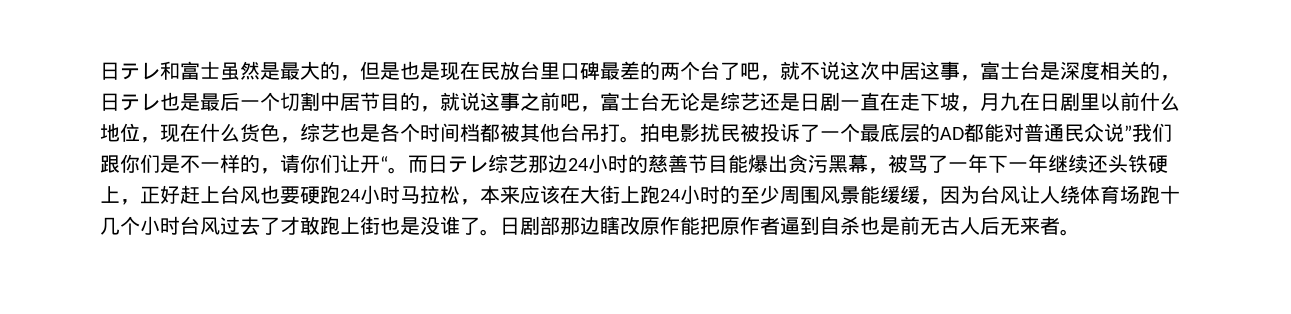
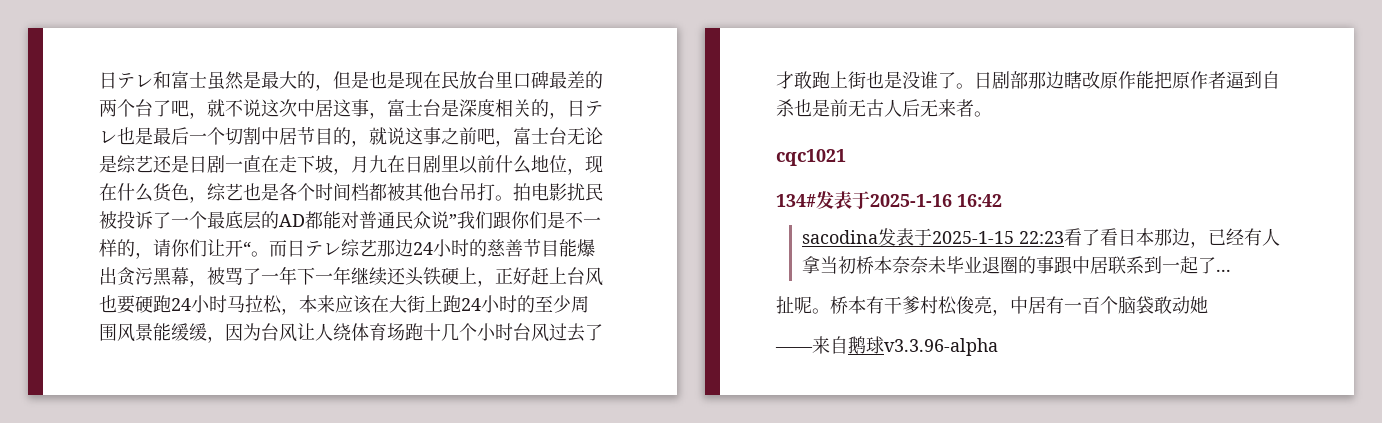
+ cqc1021
+ 134#发表于2025-1-16 16:42
+ sacodina发表于2025-1-15 22:23看了看日本那边，已经有人拿当初桥本奈奈未毕业退圈的事跟中居联系到一起了...
+ 扯呢。桥本有干爹村松俊亮，中居有一百个脑袋敢动她
+ ——来自鹅球v3.3.96-alpha

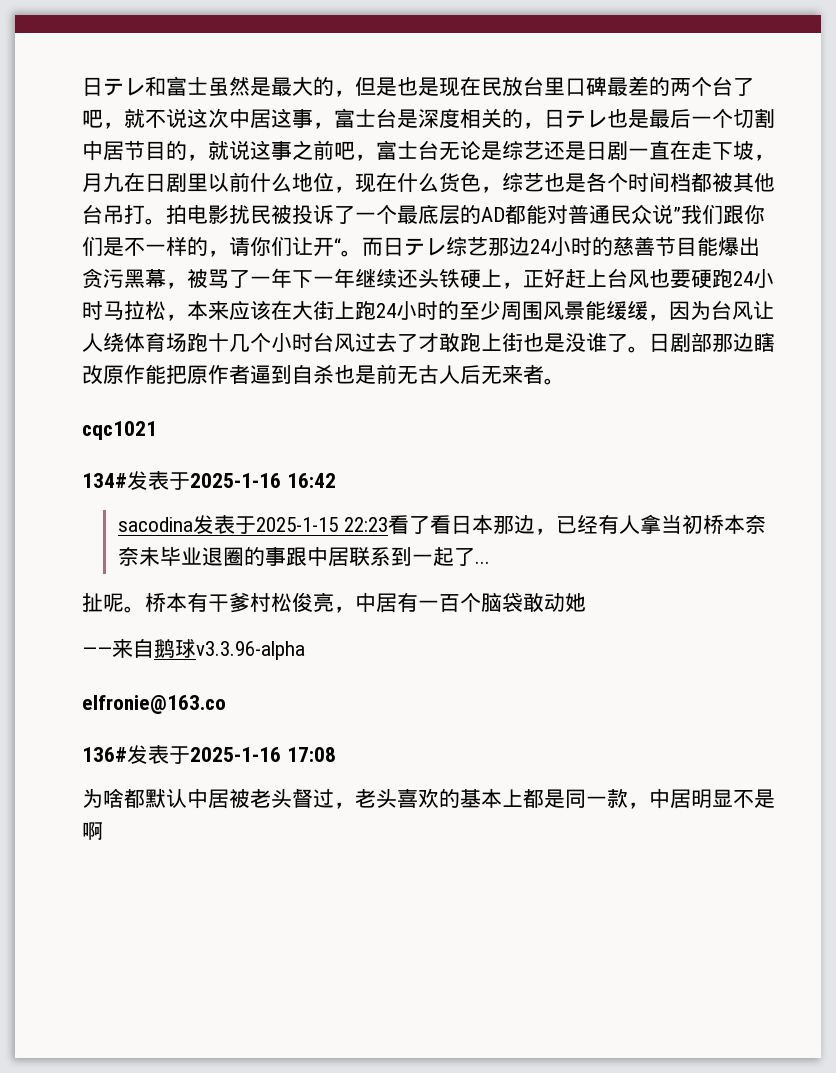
+ elfronie@163.co
+ 136#发表于2025-1-16 17:08
+ 为啥都默认中居被老头督过，老头喜欢的基本上都是同一款，中居明显不是啊

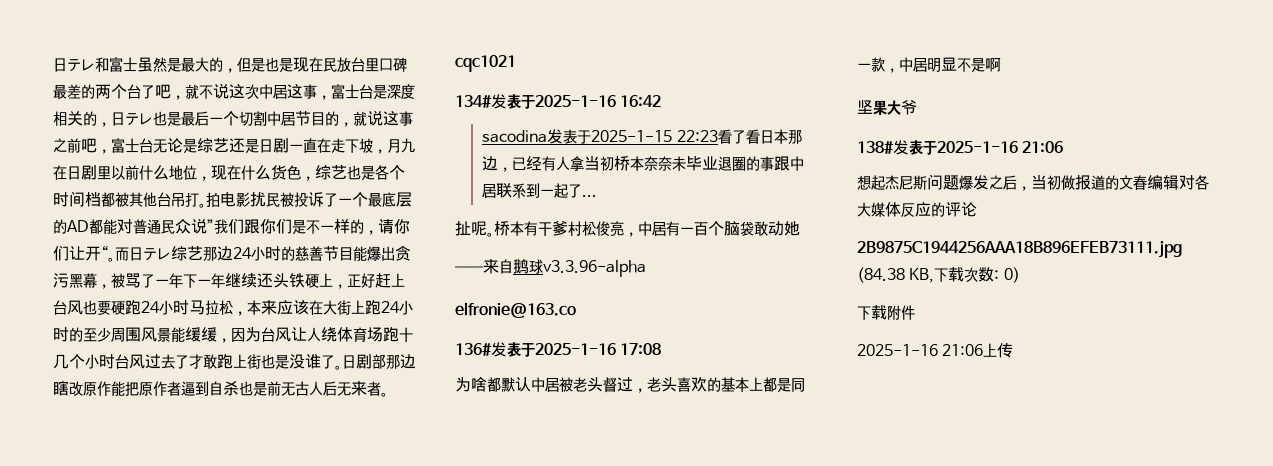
+ 坚果大爷
+ 138#发表于2025-1-16 21:06
+ 想起杰尼斯问题爆发之后，当初做报道的文春编辑对各大媒体反应的评论
+ 2B9875C1944256AAA18B896EFEB73111.jpg (84.38 KB,下载次数: 0)
+ 下载附件
+ 2025-1-16 21:06上传

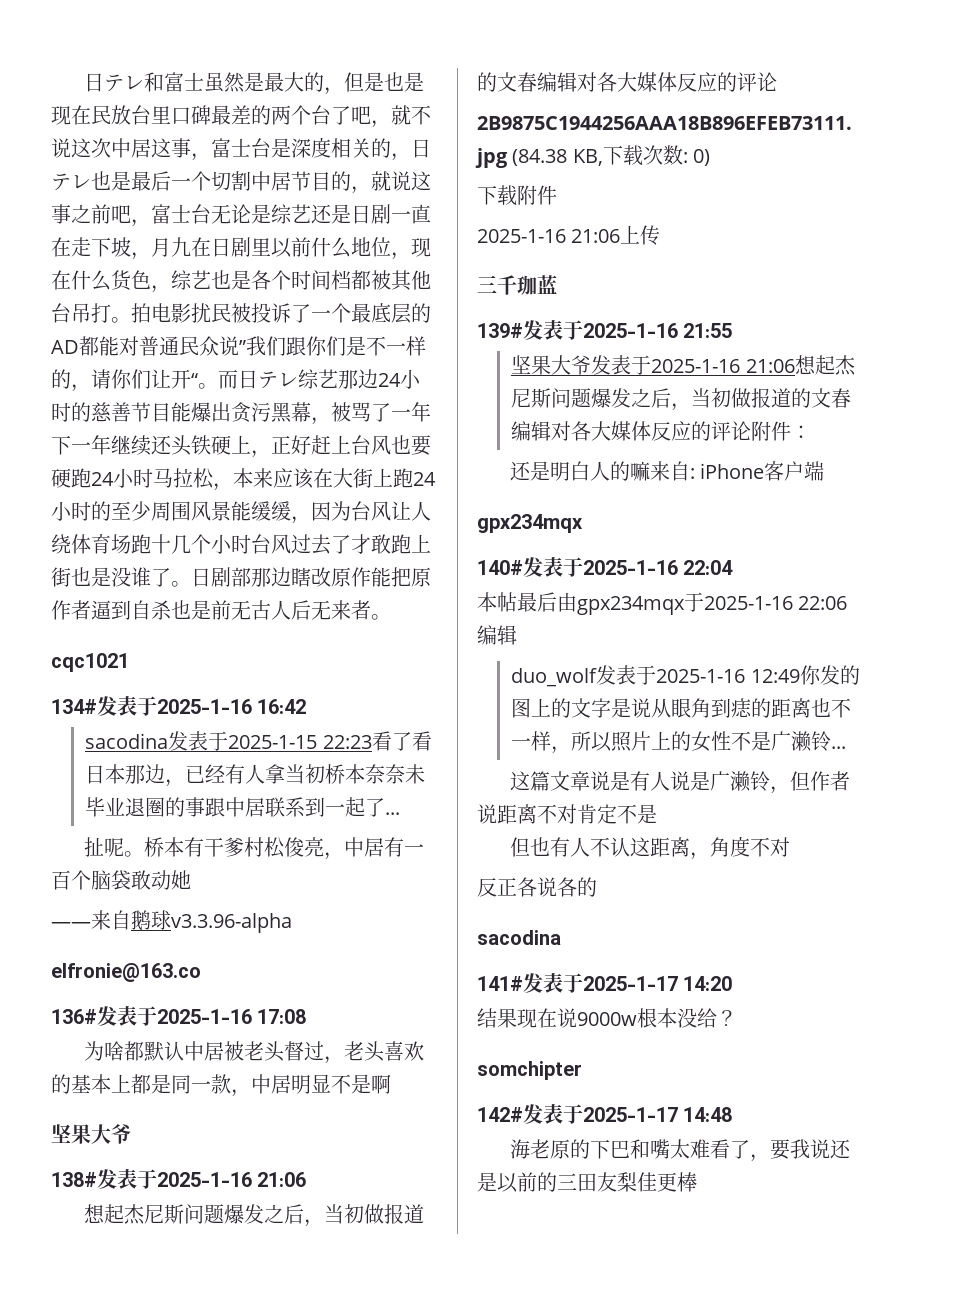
+ 三千珈蓝
+ 139#发表于2025-1-16 21:55
+ 坚果大爷发表于2025-1-16 21:06想起杰尼斯问题爆发之后，当初做报道的文春编辑对各大媒体反应的评论附件：
+ 还是明白人的嘛来自: iPhone客户端
+ gpx234mqx
+ 140#发表于2025-1-16 22:04
+ 本帖最后由gpx234mqx于2025-1-16 22:06编辑
+ duo_wolf发表于2025-1-16 12:49你发的图上的文字是说从眼角到痣的距离也不一样，所以照片上的女性不是广濑铃...
+ 这篇文章说是有人说是广濑铃，但作者说距离不对肯定不是
+ 但也有人不认这距离，角度不对
+ 反正各说各的
+ sacodina
+ 141#发表于2025-1-17 14:20
+ 结果现在说9000w根本没给？
+ somchipter
+ 142#发表于2025-1-17 14:48
+ 海老原的下巴和嘴太难看了，要我说还是以前的三田友梨佳更棒

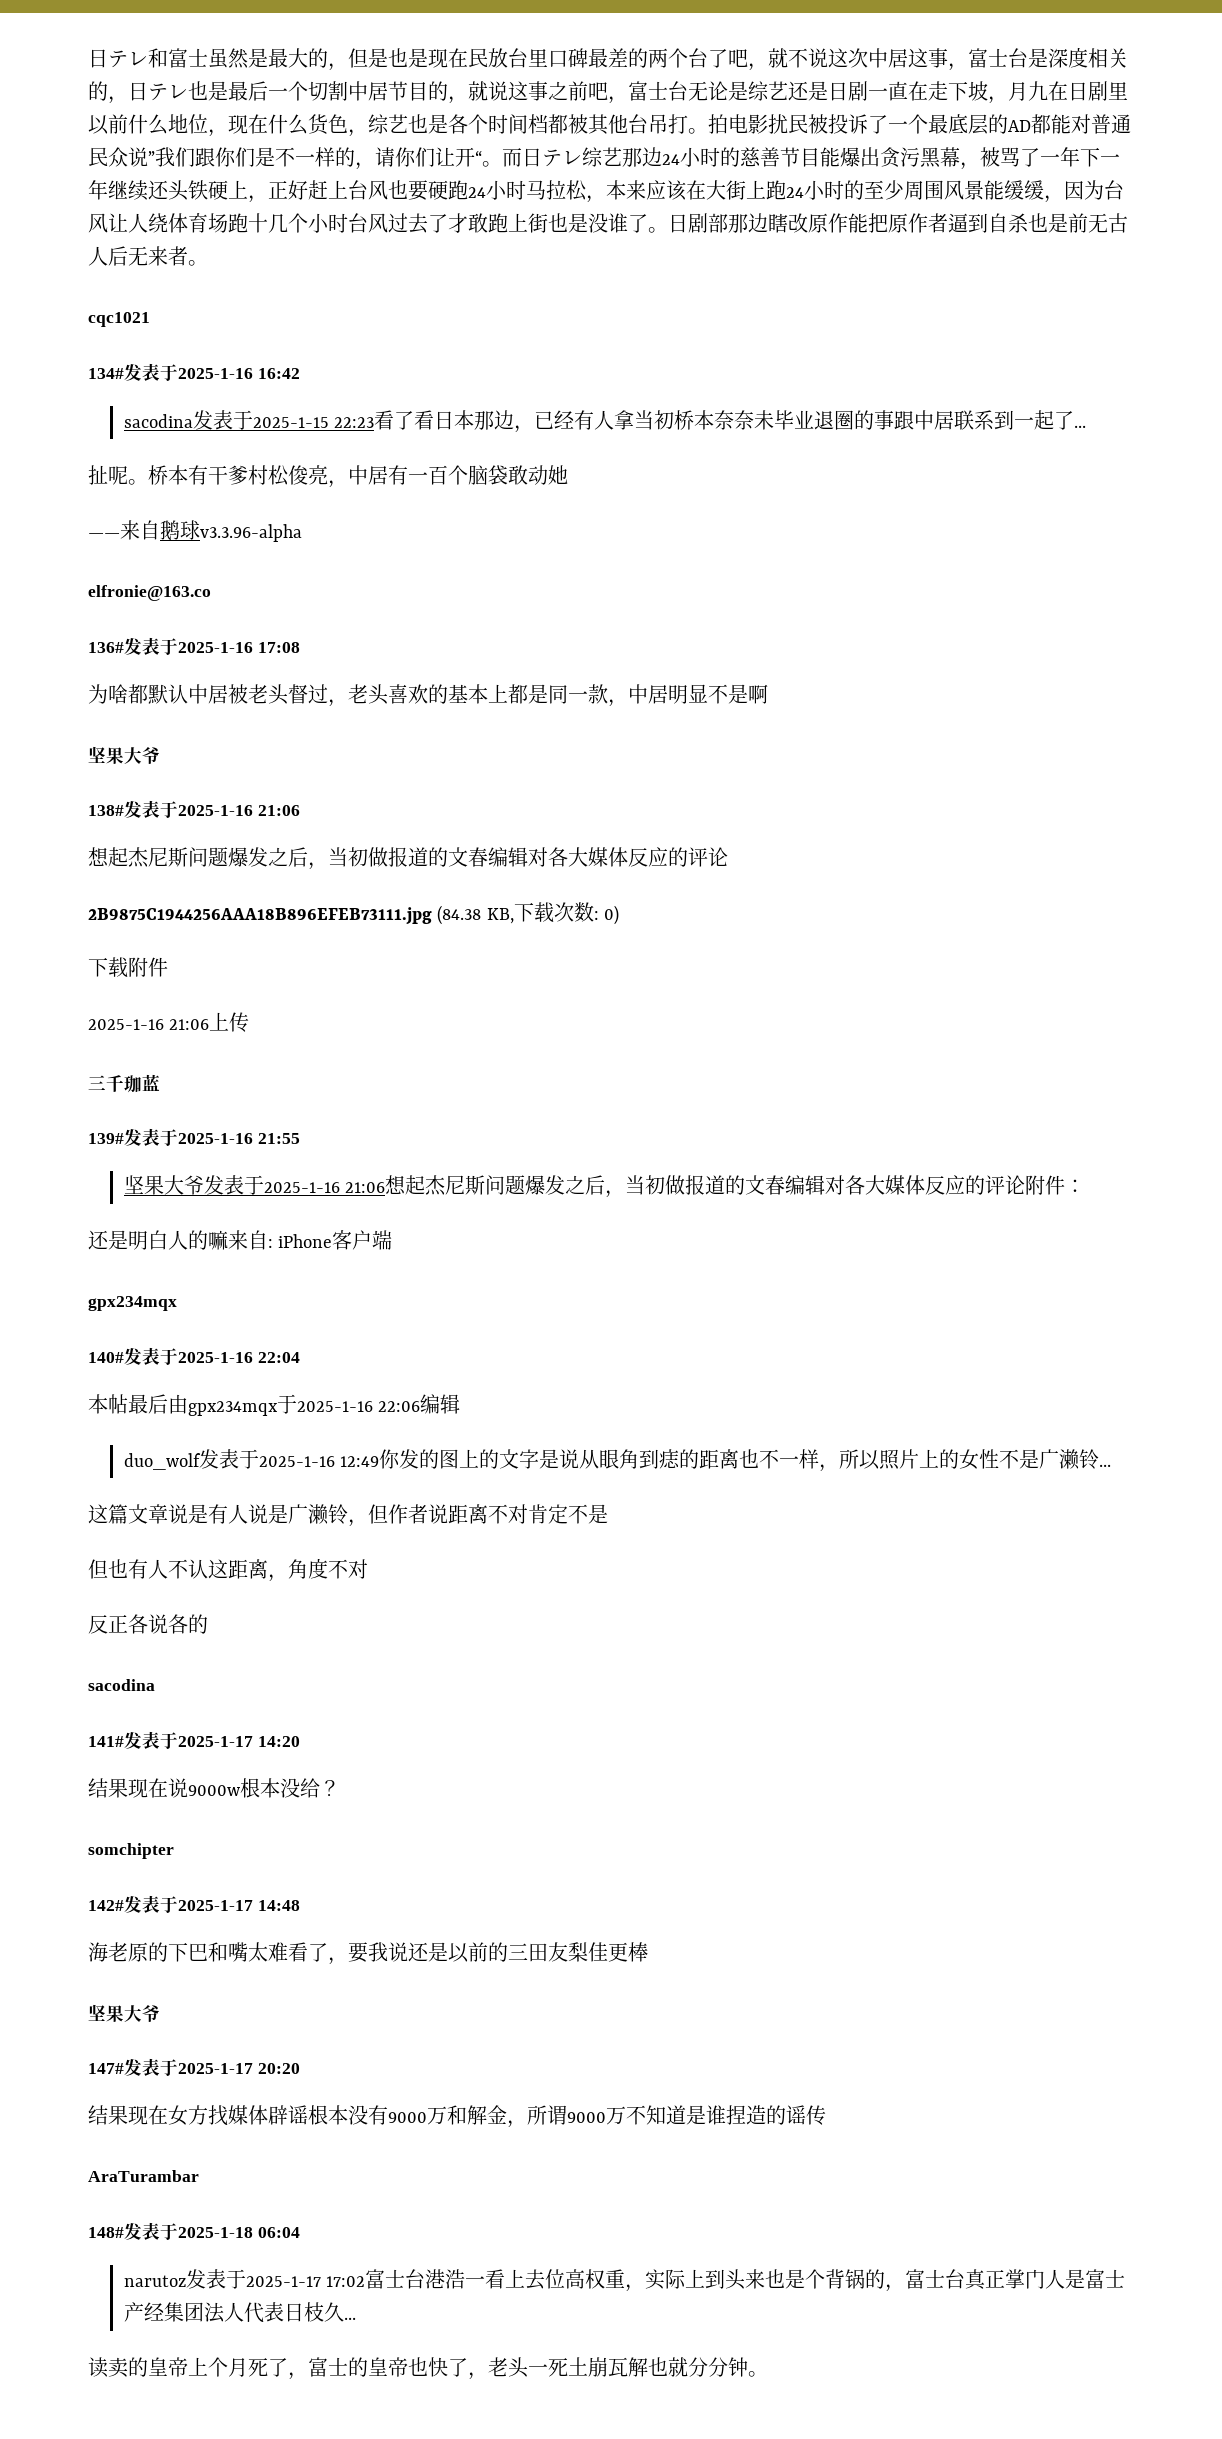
  海老原的下巴和嘴太难看了，要我说还是以前的三田友梨佳更棒
+ 坚果大爷
+ 147#发表于2025-1-17 20:20
+ 结果现在女方找媒体辟谣根本没有9000万和解金，所谓9000万不知道是谁捏造的谣传
+ AraTurambar
+ 148#发表于2025-1-18 06:04
+ narutoz发表于2025-1-17 17:02富士台港浩一看上去位高权重，实际上到头来也是个背锅的，富士台真正掌门人是富士产经集团法人代表日枝久...
+ 读卖的皇帝上个月死了，富士的皇帝也快了，老头一死土崩瓦解也就分分钟。

